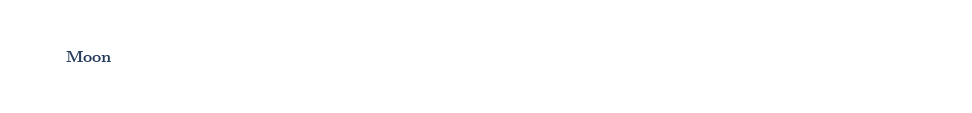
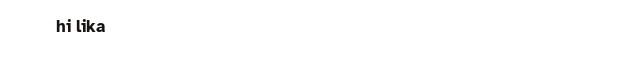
- Moon
+ hi lika

